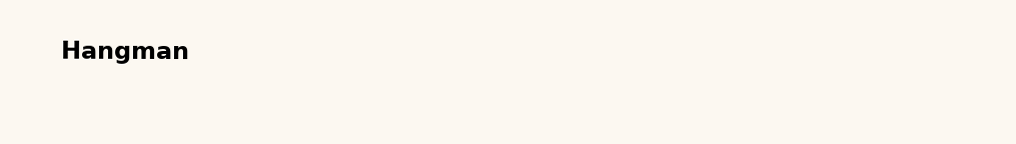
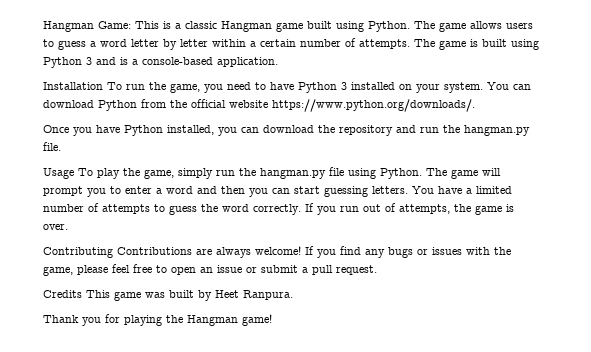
- Hangman
+ Hangman Game: This is a classic Hangman game built using Python. The game allows users to guess a word letter by letter within a certain number of attempts. The game is built using Python 3 and is a console-based application.
+ Installation To run the game, you need to have Python 3 installed on your system. You can download Python from the official website https://www.python.org/downloads/.
+ Once you have Python installed, you can download the repository and run the hangman.py file.
+ Usage To play the game, simply run the hangman.py file using Python. The game will prompt you to enter a word and then you can start guessing letters. You have a limited number of attempts to guess the word correctly. If you run out of attempts, the game is over.
+ Contributing Contributions are always welcome! If you find any bugs or issues with the game, please feel free to open an issue or submit a pull request.
+ Credits This game was built by Heet Ranpura.
+ Thank you for playing the Hangman game!

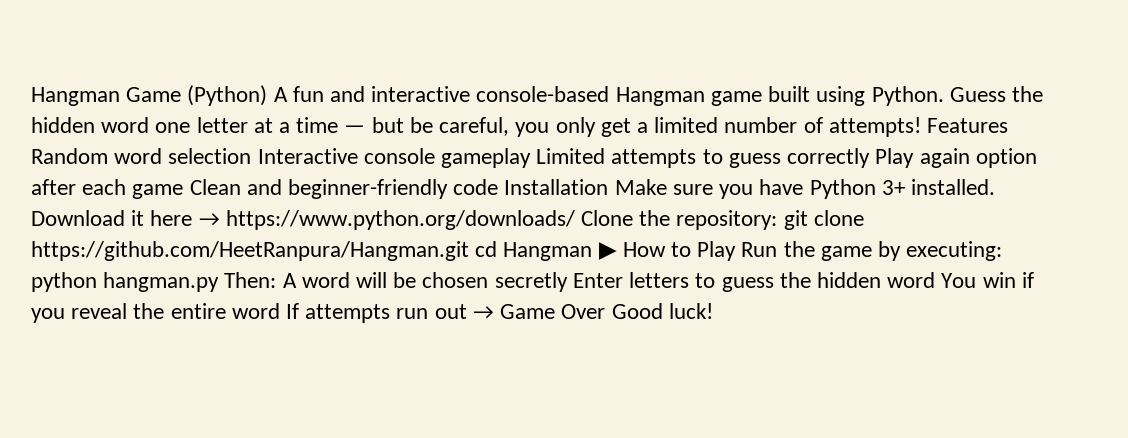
- Hangman Game: This is a classic Hangman game built using Python.
+ Hangman Game (Python) A fun and interactive console-based Hangman game built using Python.
- The game allows users to guess a word letter by letter within a certain number of attempts. The game is built using Python 3 and is a console-based application.
- Installation To run the game, you need to have Python 3 installed on your system. You can download Python from the official website https://www.python.org/downloads/.
- Once you have Python installed, you can download the repository and run the hangman.py file.
- Usage To play the game, simply run the hangman.py file using Python. The game will prompt you to enter a word and then you can start guessing letters. You have a limited number of attempts to guess the word correctly. If you run out of attempts, the game is over.
- Contributing Contributions are always welcome! If you find any bugs or issues with the game, please feel free to open an issue or submit a pull request.
- Credits This game was built by Heet Ranpura.
- Thank you for playing the Hangman game!
+ Guess the hidden word one letter at a time — but be careful, you only get a limited number of attempts! Features Random word selection Interactive console gameplay Limited attempts to guess correctly Play again option after each game Clean and beginner-friendly code Installation Make sure you have Python 3+ installed. Download it here → https://www.python.org/downloads/ Clone the repository: git clone https://github.com/HeetRanpura/Hangman.git cd Hangman ▶ How to Play Run the game by executing: python hangman.py Then: A word will be chosen secretly Enter letters to guess the hidden word You win if you reveal the entire word If attempts run out → Game Over Good luck!

